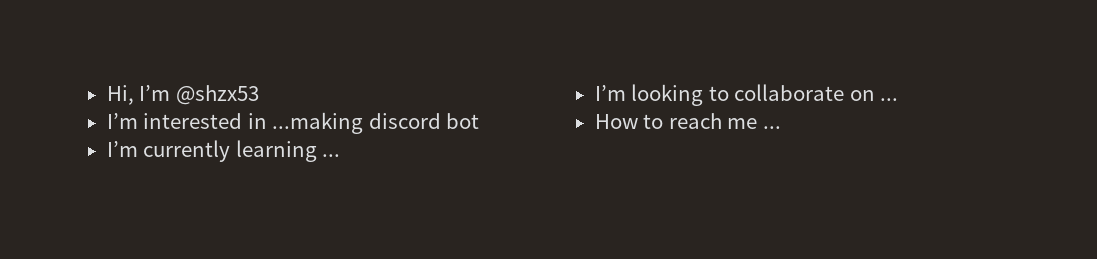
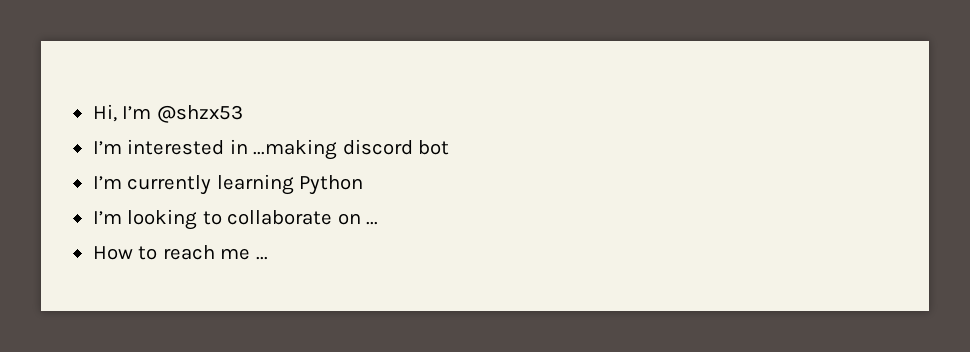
- I’m currently learning ...
+ I’m currently learning Python

